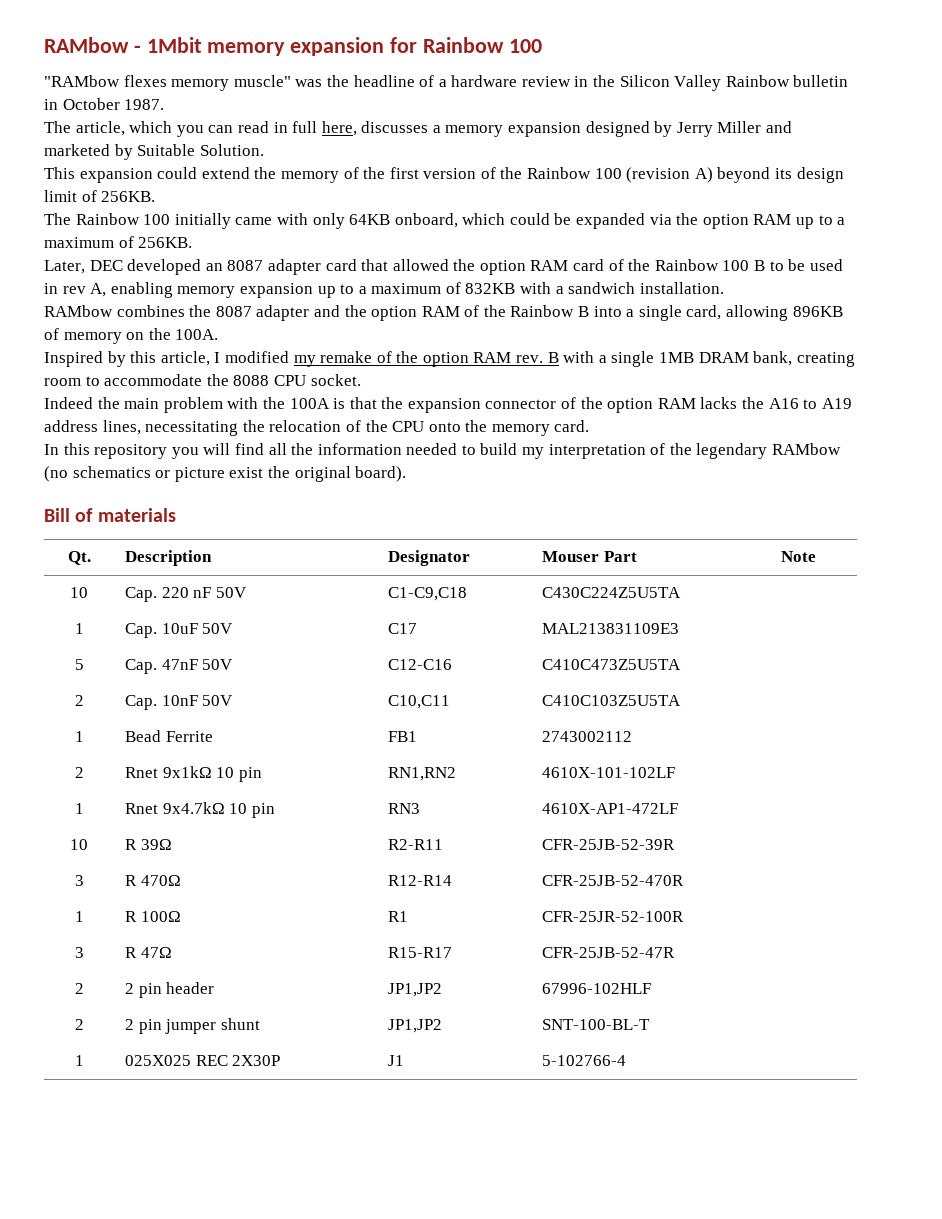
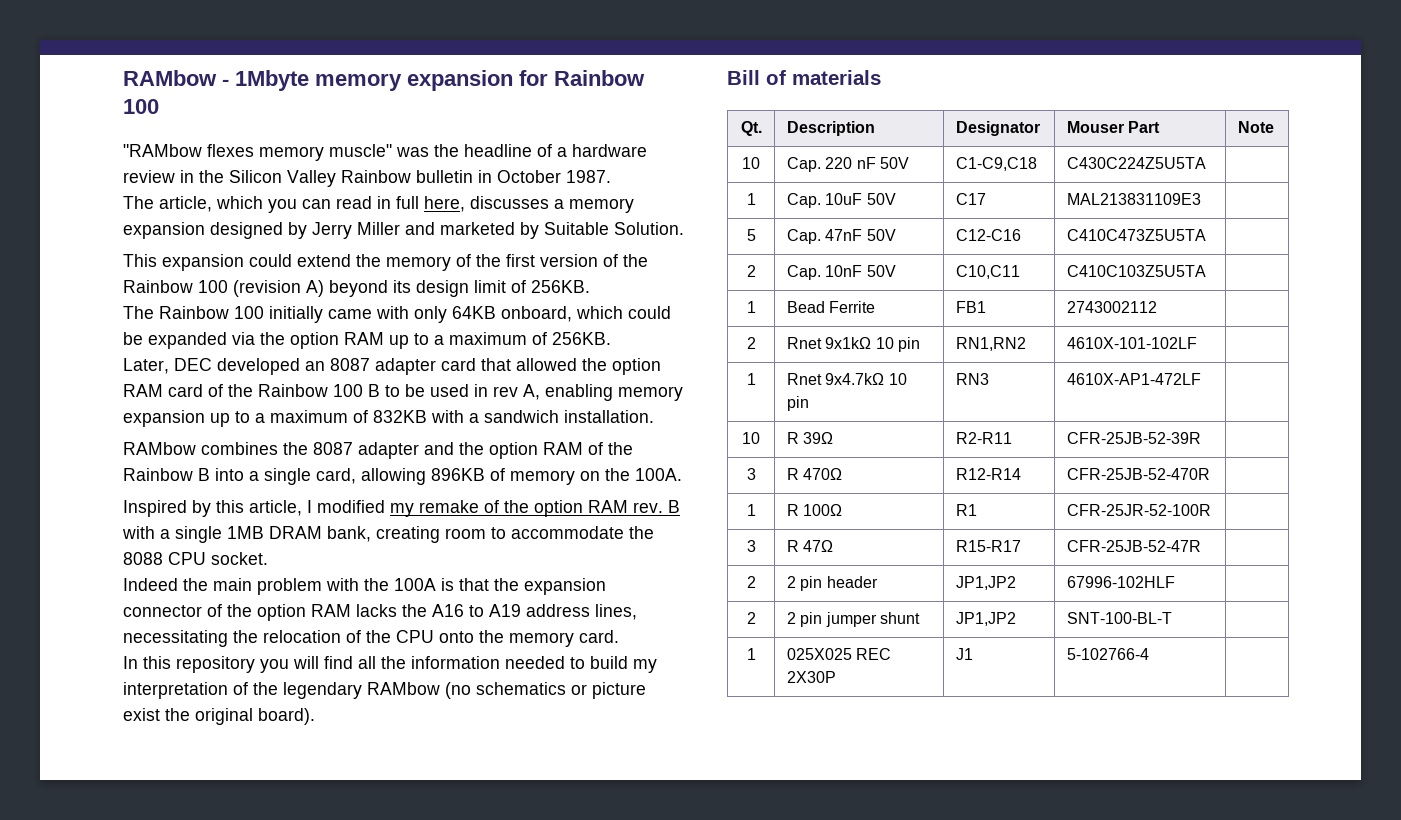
- RAMbow - 1Mbit memory expansion for Rainbow 100
+ RAMbow - 1Mbyte memory expansion for Rainbow 100

